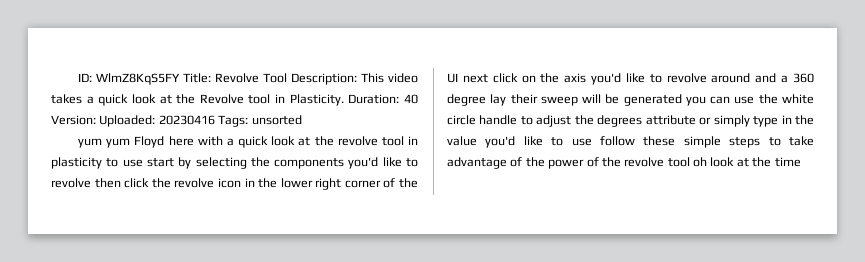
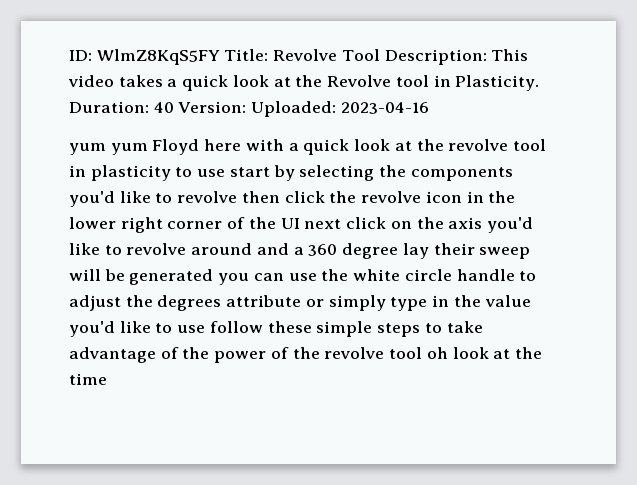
- Duration: 40 Version: Uploaded: 20230416 Tags: unsorted
+ Duration: 40 Version: Uploaded: 2023-04-16

